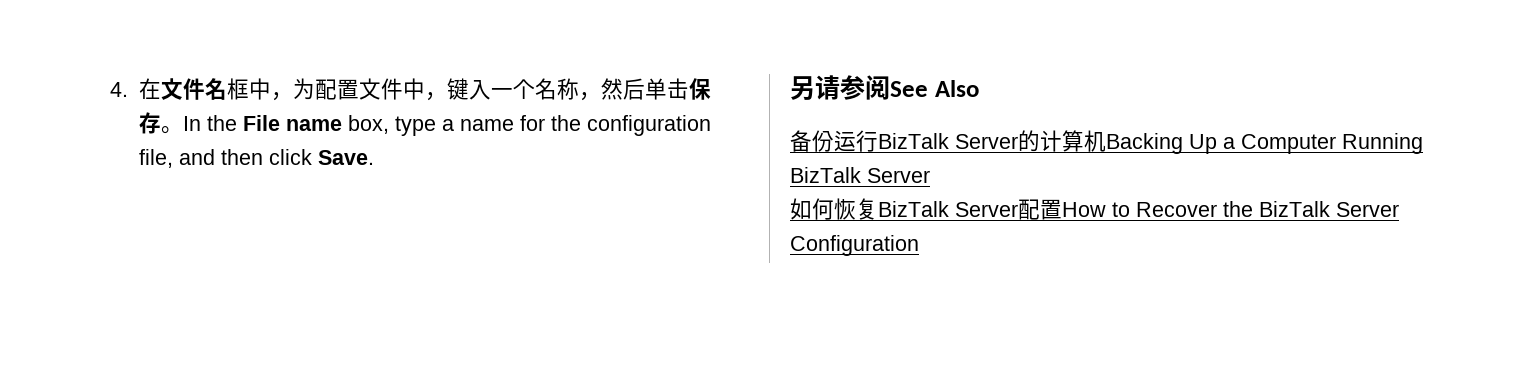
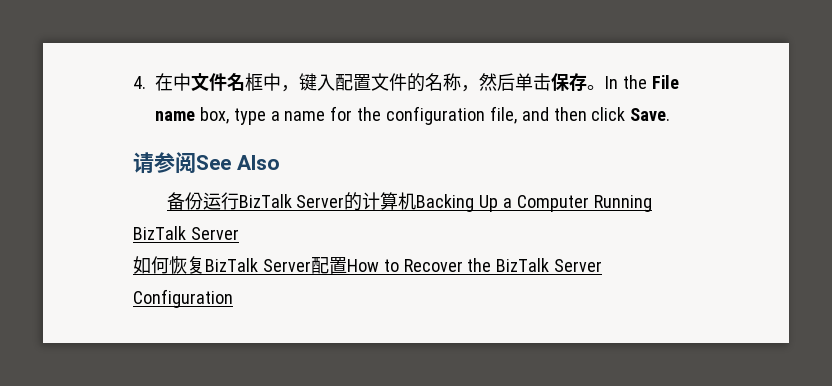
- 4.在文件名框中，为配置文件中，键入一个名称，然后单击保存。
+ 4.在中文件名框中，键入配置文件的名称，然后单击保存。
- 另请参阅See Also
+ 请参阅See Also

